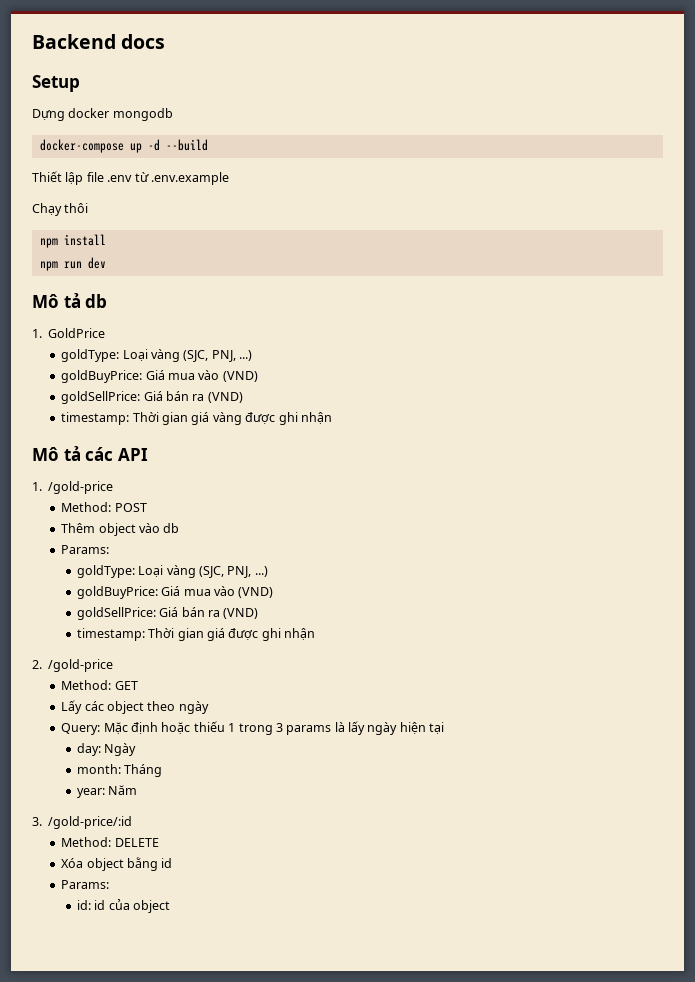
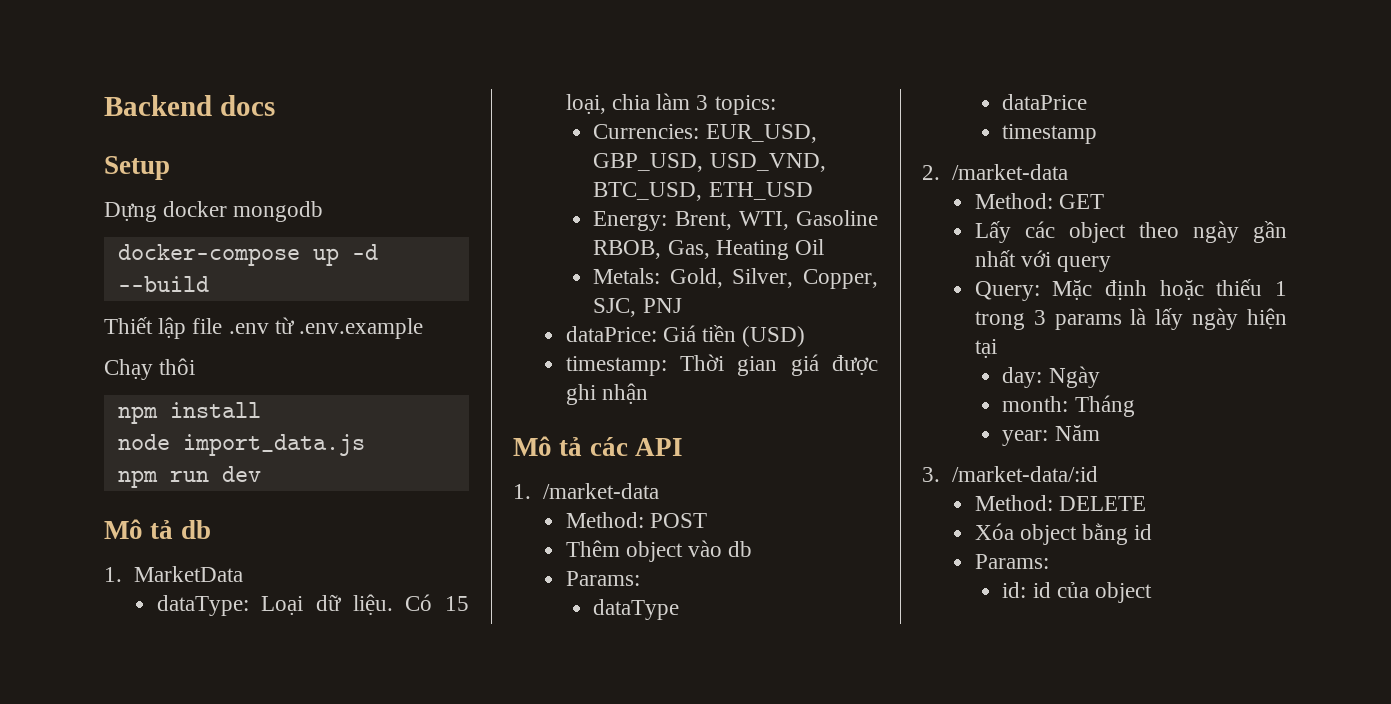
+ node import_data.js
- 1. GoldPrice
- goldType: Loại vàng (SJC, PNJ, ...)
- goldBuyPrice: Giá mua vào (VND)
- goldSellPrice: Giá bán ra (VND)
- timestamp: Thời gian giá vàng được ghi nhận
+ 1. MarketData
+ dataType: Loại dữ liệu. Có 15 loại, chia làm 3 topics:
+ Currencies: EUR_USD, GBP_USD, USD_VND, BTC_USD, ETH_USD
+ Energy: Brent, WTI, Gasoline RBOB, Gas, Heating Oil
+ Metals: Gold, Silver, Copper, SJC, PNJ
+ dataPrice: Giá tiền (USD)
+ timestamp: Thời gian giá được ghi nhận
- 1. /gold-price
+ 1. /market-data
  Thêm object vào db
  Params:
- goldType: Loại vàng (SJC, PNJ, ...)
- goldBuyPrice: Giá mua vào (VND)
- goldSellPrice: Giá bán ra (VND)
- timestamp: Thời gian giá được ghi nhận
+ dataType
+ dataPrice
+ timestamp
- 2. /gold-price
+ 2. /market-data
- Lấy các object theo ngày
+ Lấy các object theo ngày gần nhất với query
- 3. /gold-price/:id
+ 3. /market-data/:id

